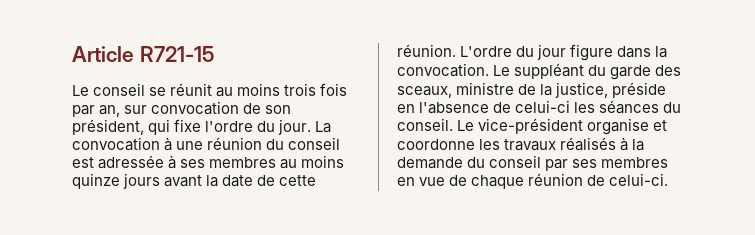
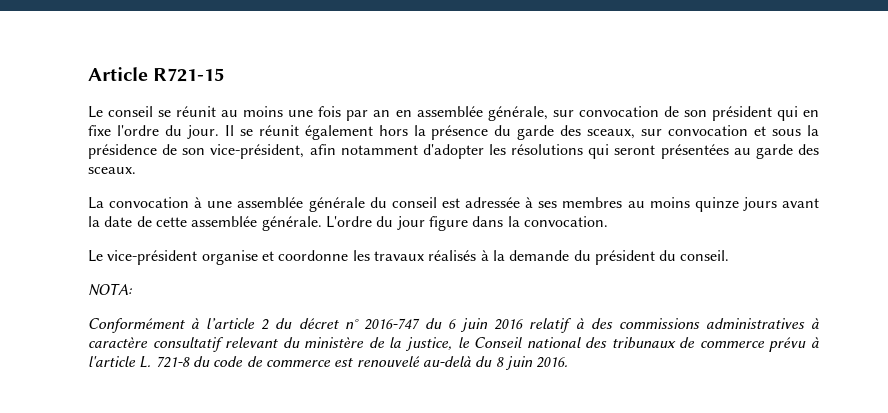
- Le conseil se réunit au moins trois fois par an, sur convocation de son président, qui fixe l'ordre du jour. La convocation à une réunion du conseil est adressée à ses membres au moins quinze jours avant la date de cette réunion.
+ Le conseil se réunit au moins une fois par an en assemblée générale, sur convocation de son président qui en fixe l'ordre du jour. Il se réunit également hors la présence du garde des sceaux, sur convocation et sous la présidence de son vice-président, afin notamment d'adopter les résolutions qui seront présentées au garde des sceaux.
+ La convocation à une assemblée générale du conseil est adressée à ses membres au moins quinze jours avant la date de cette assemblée générale.
- L'ordre du jour figure dans la convocation. Le suppléant du garde des sceaux, ministre de la justice, préside en l'absence de celui-ci les séances du conseil. Le vice-président organise et coordonne les travaux réalisés à la demande du conseil par ses membres en vue de chaque réunion de celui-ci.
+ L'ordre du jour figure dans la convocation.
+ Le vice-président organise et coordonne les travaux réalisés à la demande du président du conseil.
+ NOTA:
+ Conformément à l’article 2 du décret n° 2016-747 du 6 juin 2016 relatif à des commissions administratives à caractère consultatif relevant du ministère de la justice, le Conseil national des tribunaux de commerce prévu à l'article L. 721-8 du code de commerce est renouvelé au-delà du 8 juin 2016.

